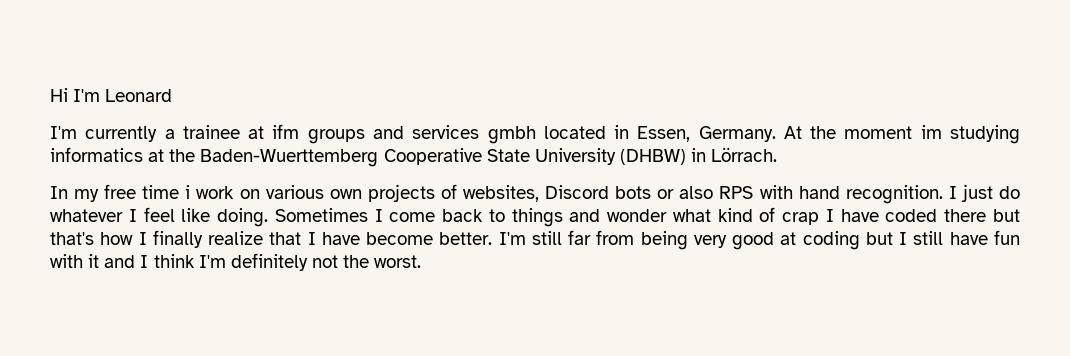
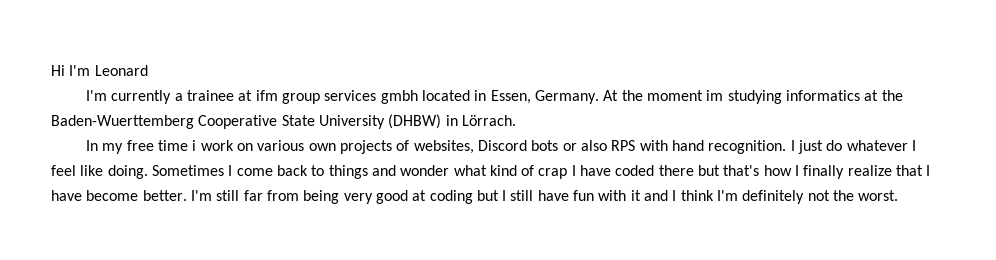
- I'm currently a trainee at ifm groups and services gmbh located in Essen, Germany.
+ I'm currently a trainee at ifm group services gmbh located in Essen, Germany.

